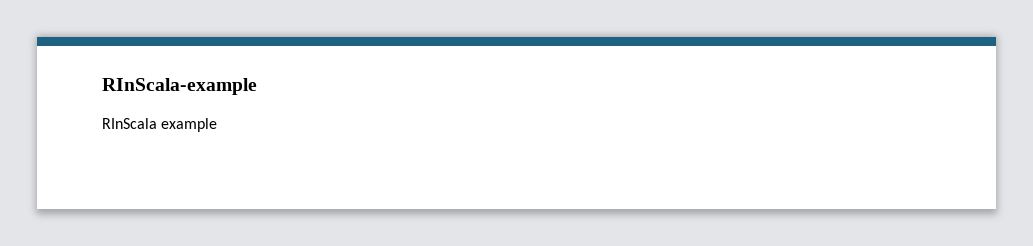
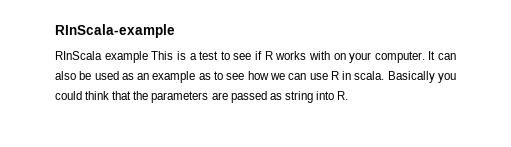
- RInScala example
+ RInScala example This is a test to see if R works with on your computer. It can also be used as an example as to see how we can use R in scala. Basically you could think that the parameters are passed as string into R.

